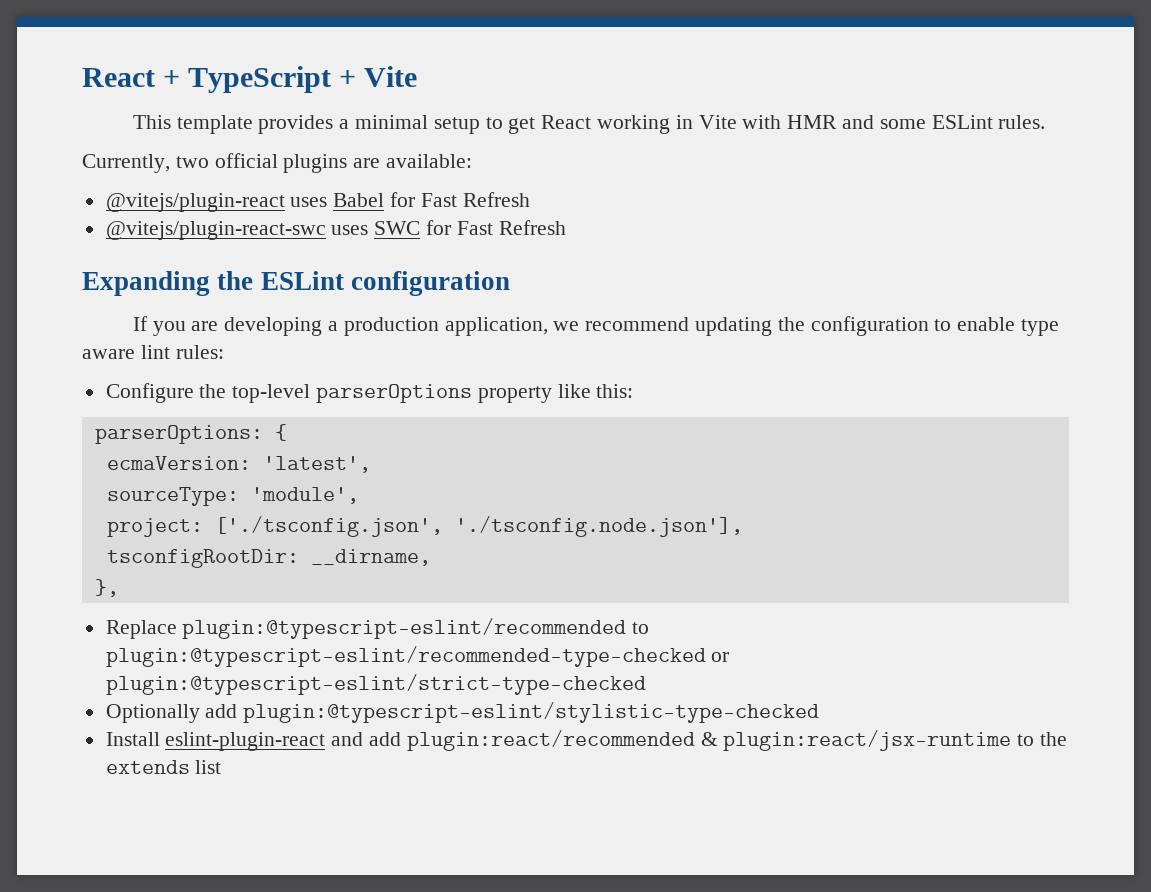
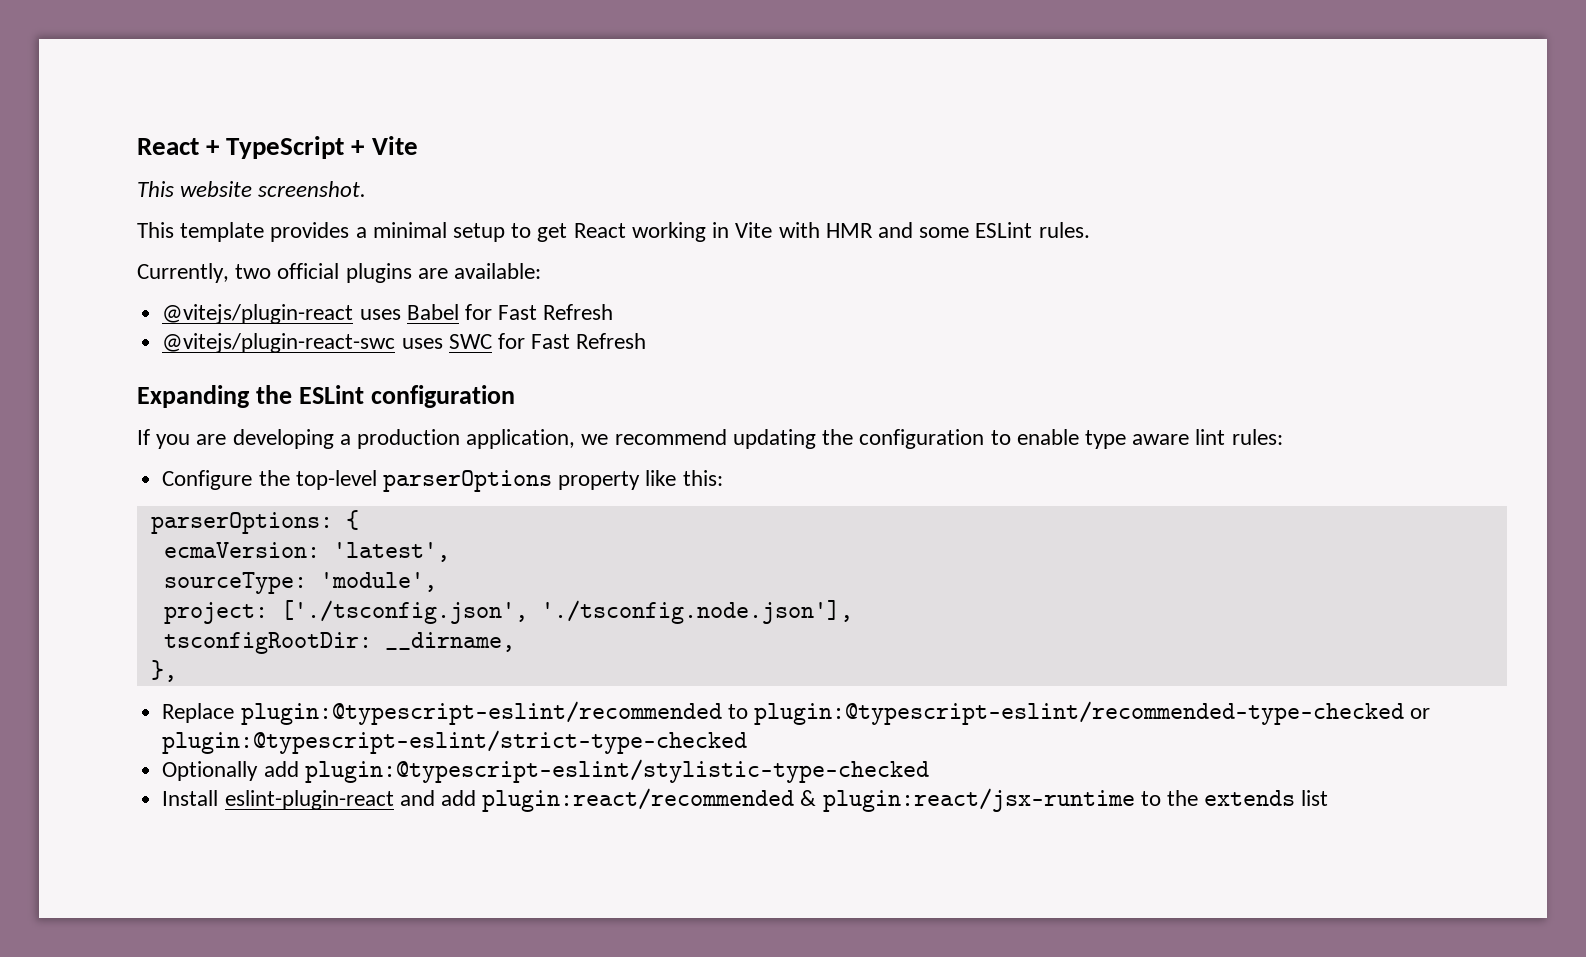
+ This website screenshot.

